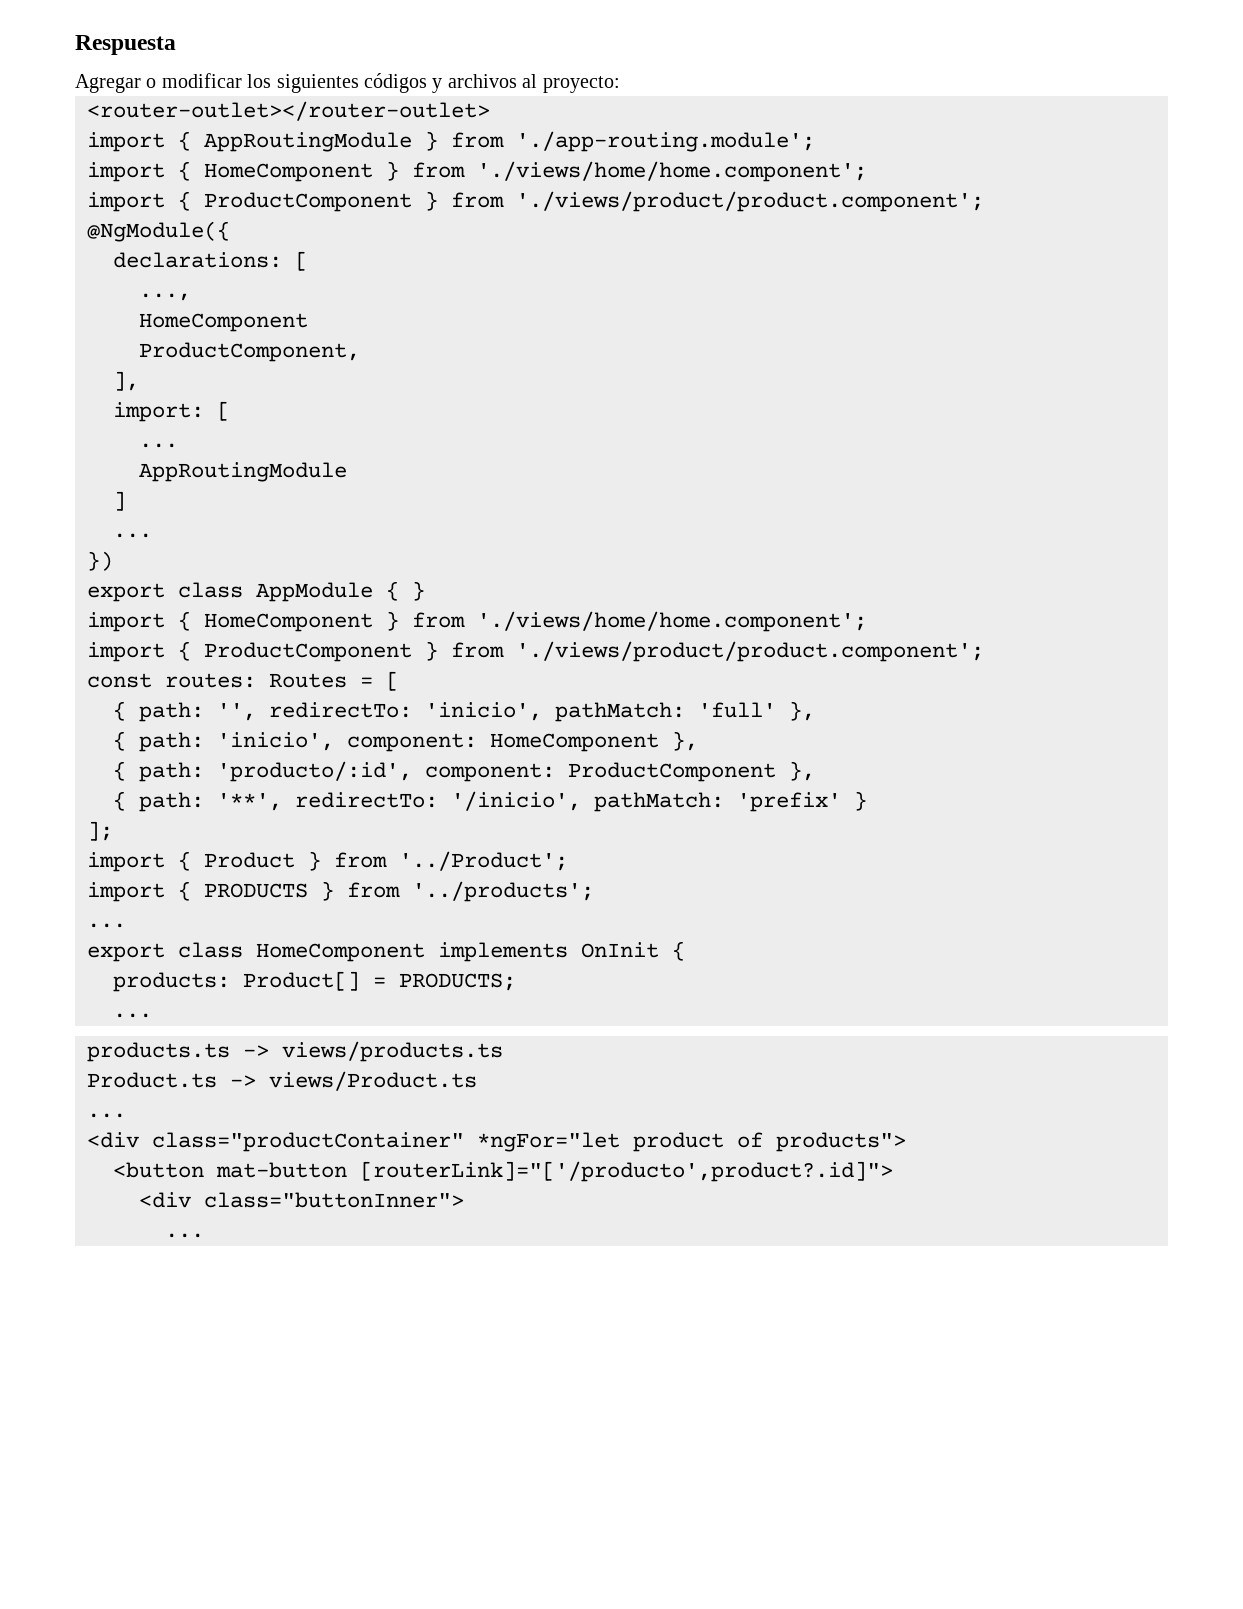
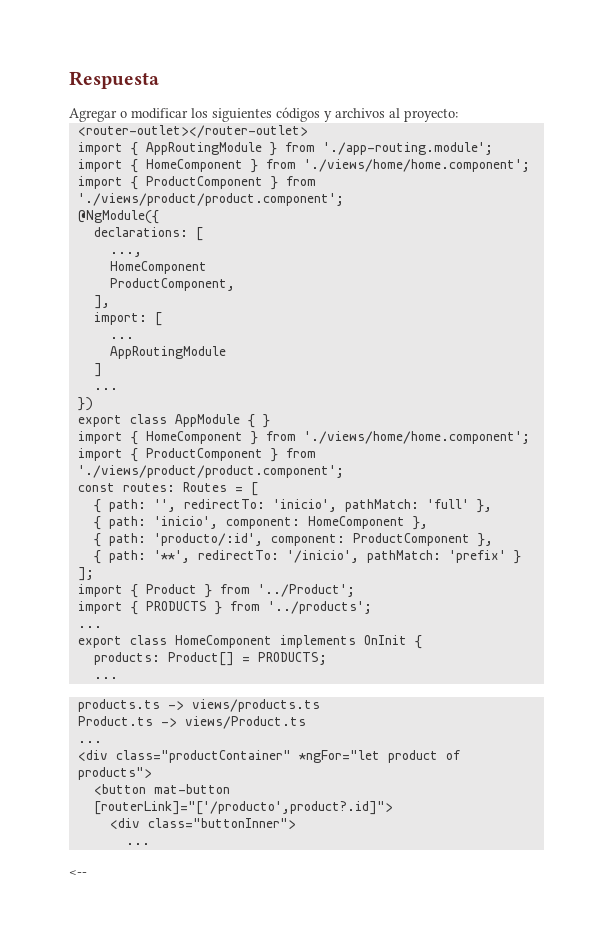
+ <--

